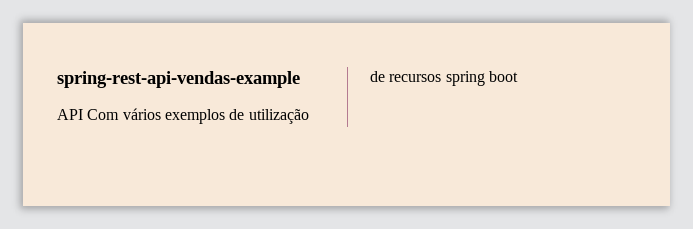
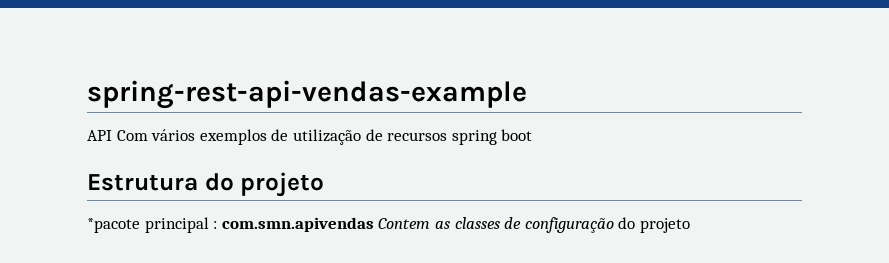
+ Estrutura do projeto
+ *pacote principal : com.smn.apivendas Contem as classes de configuração do projeto

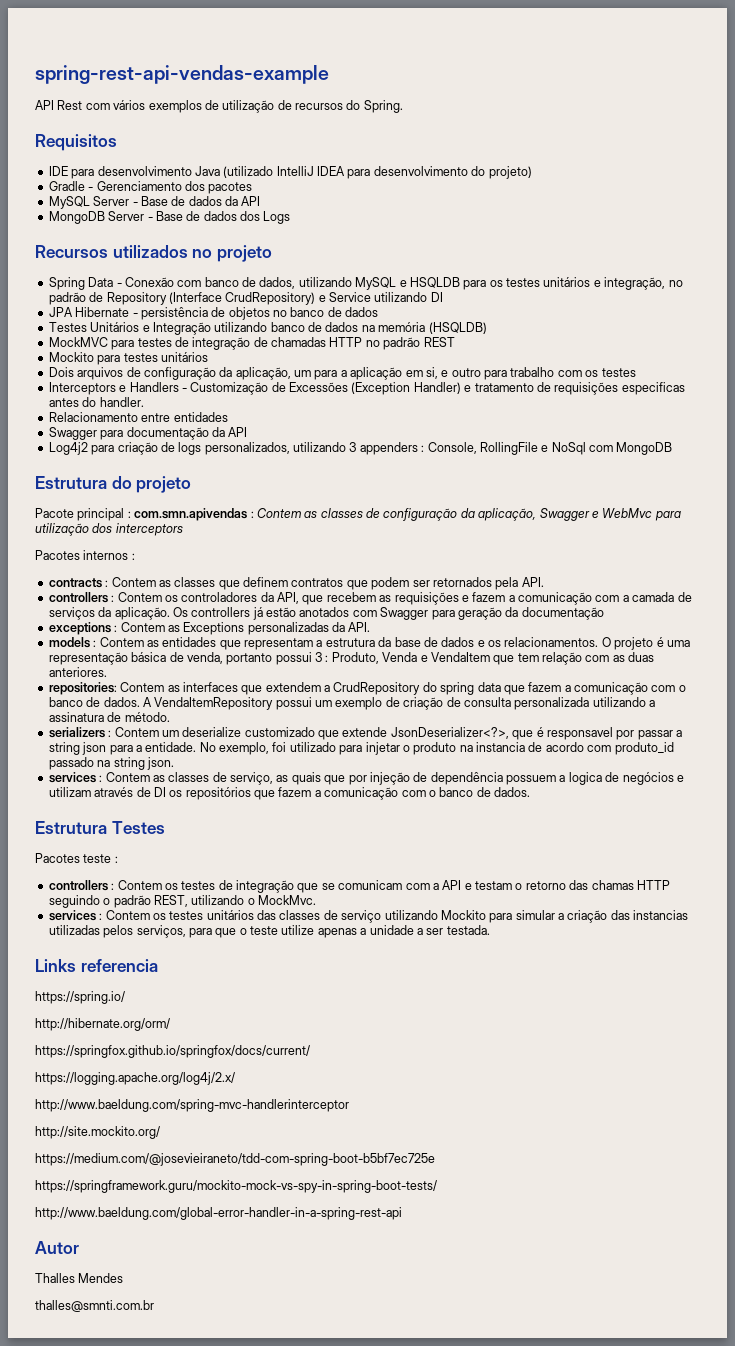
- API Com vários exemplos de utilização de recursos spring boot
+ API Rest com vários exemplos de utilização de recursos do Spring.
+ Requisitos
+ IDE para desenvolvimento Java (utilizado IntelliJ IDEA para desenvolvimento do projeto)
+ Gradle - Gerenciamento dos pacotes
+ MySQL Server - Base de dados da API
+ MongoDB Server - Base de dados dos Logs
+ Recursos utilizados no projeto
+ Spring Data - Conexão com banco de dados, utilizando MySQL e HSQLDB para os testes unitários e integração, no padrão de Repository (Interface CrudRepository) e Service utilizando DI
+ JPA Hibernate - persistência de objetos no banco de dados
+ Testes Unitários e Integração utilizando banco de dados na memória (HSQLDB)
+ MockMVC para testes de integração de chamadas HTTP no padrão REST
+ Mockito para testes unitários
+ Dois arquivos de configuração da aplicação, um para a aplicação em si, e outro para trabalho com os testes
+ Interceptors e Handlers - Customização de Excessões (Exception Handler) e tratamento de requisições especificas antes do handler.
+ Relacionamento entre entidades
+ Swagger para documentação da API
+ Log4j2 para criação de logs personalizados, utilizando 3 appenders : Console, RollingFile e NoSql com MongoDB
- *pacote principal : com.smn.apivendas Contem as classes de configuração do projeto
+ Pacote principal : com.smn.apivendas : Contem as classes de configuração da aplicação, Swagger e WebMvc para utilização dos interceptors
+ Pacotes internos :
+ contracts : Contem as classes que definem contratos que podem ser retornados pela API.
+ controllers : Contem os controladores da API, que recebem as requisições e fazem a comunicação com a camada de serviços da aplicação. Os controllers já estão anotados com Swagger para geração da documentação
+ exceptions : Contem as Exceptions personalizadas da API.
+ models : Contem as entidades que representam a estrutura da base de dados e os relacionamentos. O projeto é uma representação básica de venda, portanto possui 3 : Produto, Venda e VendaItem que tem relação com as duas anteriores.
+ repositories: Contem as interfaces que extendem a CrudRepository do spring data que fazem a comunicação com o banco de dados. A VendaItemRepository possui um exemplo de criação de consulta personalizada utilizando a assinatura de método.
+ serializers : Contem um deserialize customizado que extende JsonDeserializer<?>, que é responsavel por passar a string json para a entidade. No exemplo, foi utilizado para injetar o produto na instancia de acordo com produto_id passado na string json.
+ services : Contem as classes de serviço, as quais que por injeção de dependência possuem a logica de negócios e utilizam através de DI os repositórios que fazem a comunicação com o banco de dados.
+ Estrutura Testes
+ Pacotes teste :
+ controllers : Contem os testes de integração que se comunicam com a API e testam o retorno das chamas HTTP seguindo o padrão REST, utilizando o MockMvc.
+ services : Contem os testes unitários das classes de serviço utilizando Mockito para simular a criação das instancias utilizadas pelos serviços, para que o teste utilize apenas a unidade a ser testada.
+ Links referencia
+ https://spring.io/
+ http://hibernate.org/orm/
+ https://springfox.github.io/springfox/docs/current/
+ https://logging.apache.org/log4j/2.x/
+ http://www.baeldung.com/spring-mvc-handlerinterceptor
+ http://site.mockito.org/
+ https://medium.com/@josevieiraneto/tdd-com-spring-boot-b5bf7ec725e
+ https://springframework.guru/mockito-mock-vs-spy-in-spring-boot-tests/
+ http://www.baeldung.com/global-error-handler-in-a-spring-rest-api
+ Autor
+ Thalles Mendes
+ thalles@smnti.com.br

